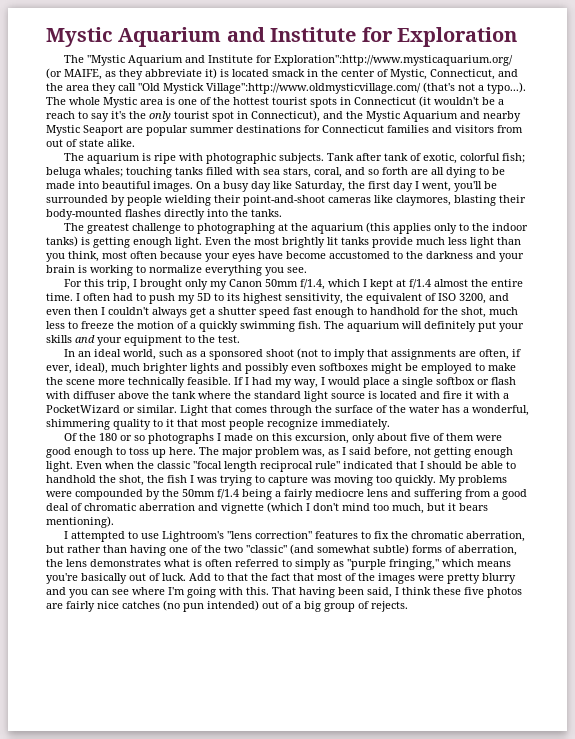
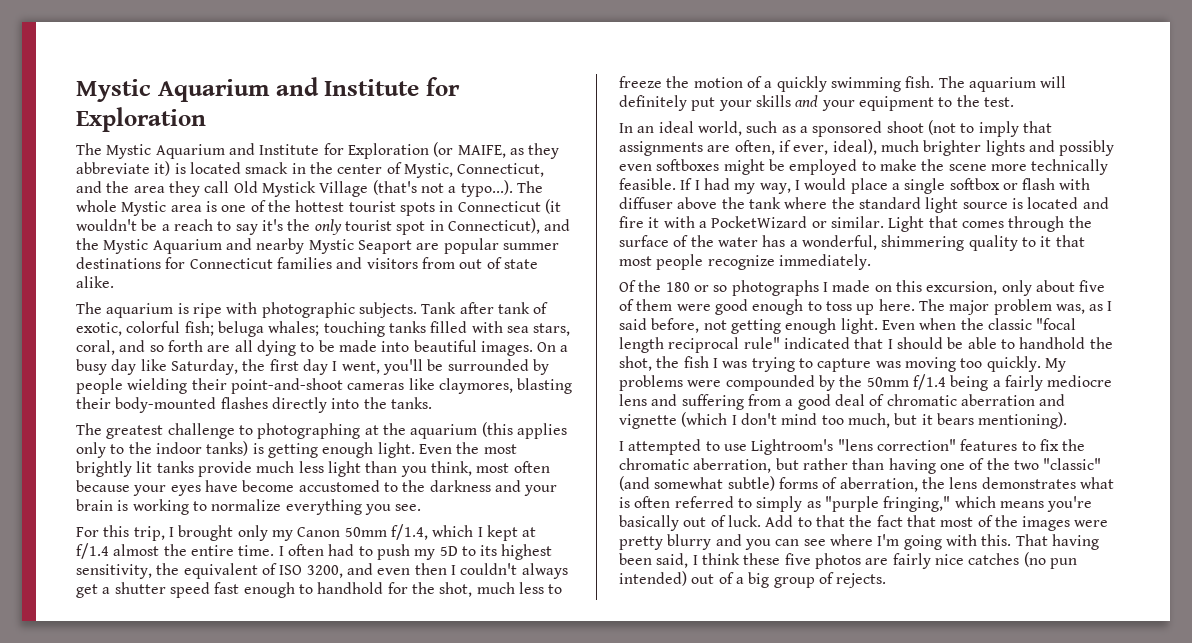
- The "Mystic Aquarium and Institute for Exploration":http://www.mysticaquarium.org/ (or MAIFE, as they abbreviate it) is located smack in the center of Mystic, Connecticut, and the area they call "Old Mystick Village":http://www.oldmysticvillage.com/ (that's not a typo...). The whole Mystic area is one of the hottest tourist spots in Connecticut (it wouldn't be a reach to say it's the only tourist spot in Connecticut), and the Mystic Aquarium and nearby Mystic Seaport are popular summer destinations for Connecticut families and visitors from out of state alike.
+ The Mystic Aquarium and Institute for Exploration (or MAIFE, as they abbreviate it) is located smack in the center of Mystic, Connecticut, and the area they call Old Mystick Village (that's not a typo...). The whole Mystic area is one of the hottest tourist spots in Connecticut (it wouldn't be a reach to say it's the only tourist spot in Connecticut), and the Mystic Aquarium and nearby Mystic Seaport are popular summer destinations for Connecticut families and visitors from out of state alike.

